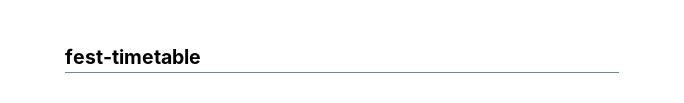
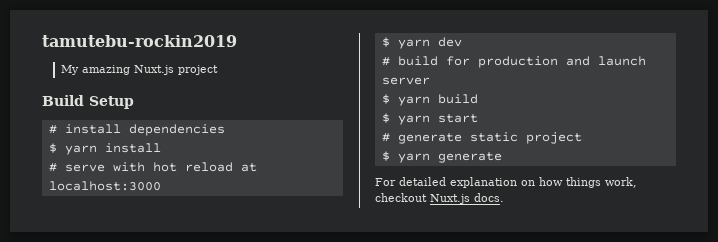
- fest-timetable
+ tamutebu-rockin2019
+ My amazing Nuxt.js project
+ Build Setup
+ # install dependencies
+ $ yarn install
+ # serve with hot reload at localhost:3000
+ $ yarn dev
+ # build for production and launch server
+ $ yarn build
+ $ yarn start
+ # generate static project
+ $ yarn generate
+ For detailed explanation on how things work, checkout Nuxt.js docs.

